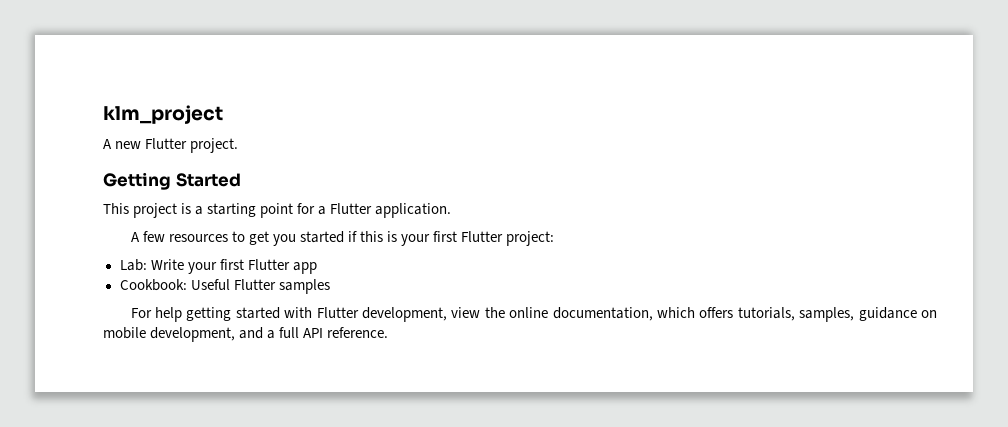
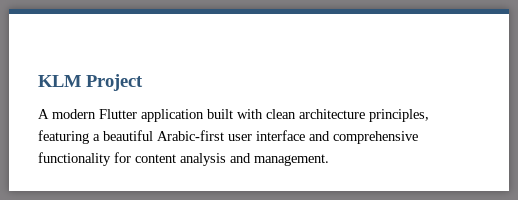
- klm_project
- A new Flutter project.
- Getting Started
- This project is a starting point for a Flutter application.
- A few resources to get you started if this is your first Flutter project:
- Lab: Write your first Flutter app
- Cookbook: Useful Flutter samples
- For help getting started with Flutter development, view the online documentation, which offers tutorials, samples, guidance on mobile development, and a full API reference.
+ KLM Project
+ A modern Flutter application built with clean architecture principles, featuring a beautiful Arabic-first user interface and comprehensive functionality for content analysis and management.

